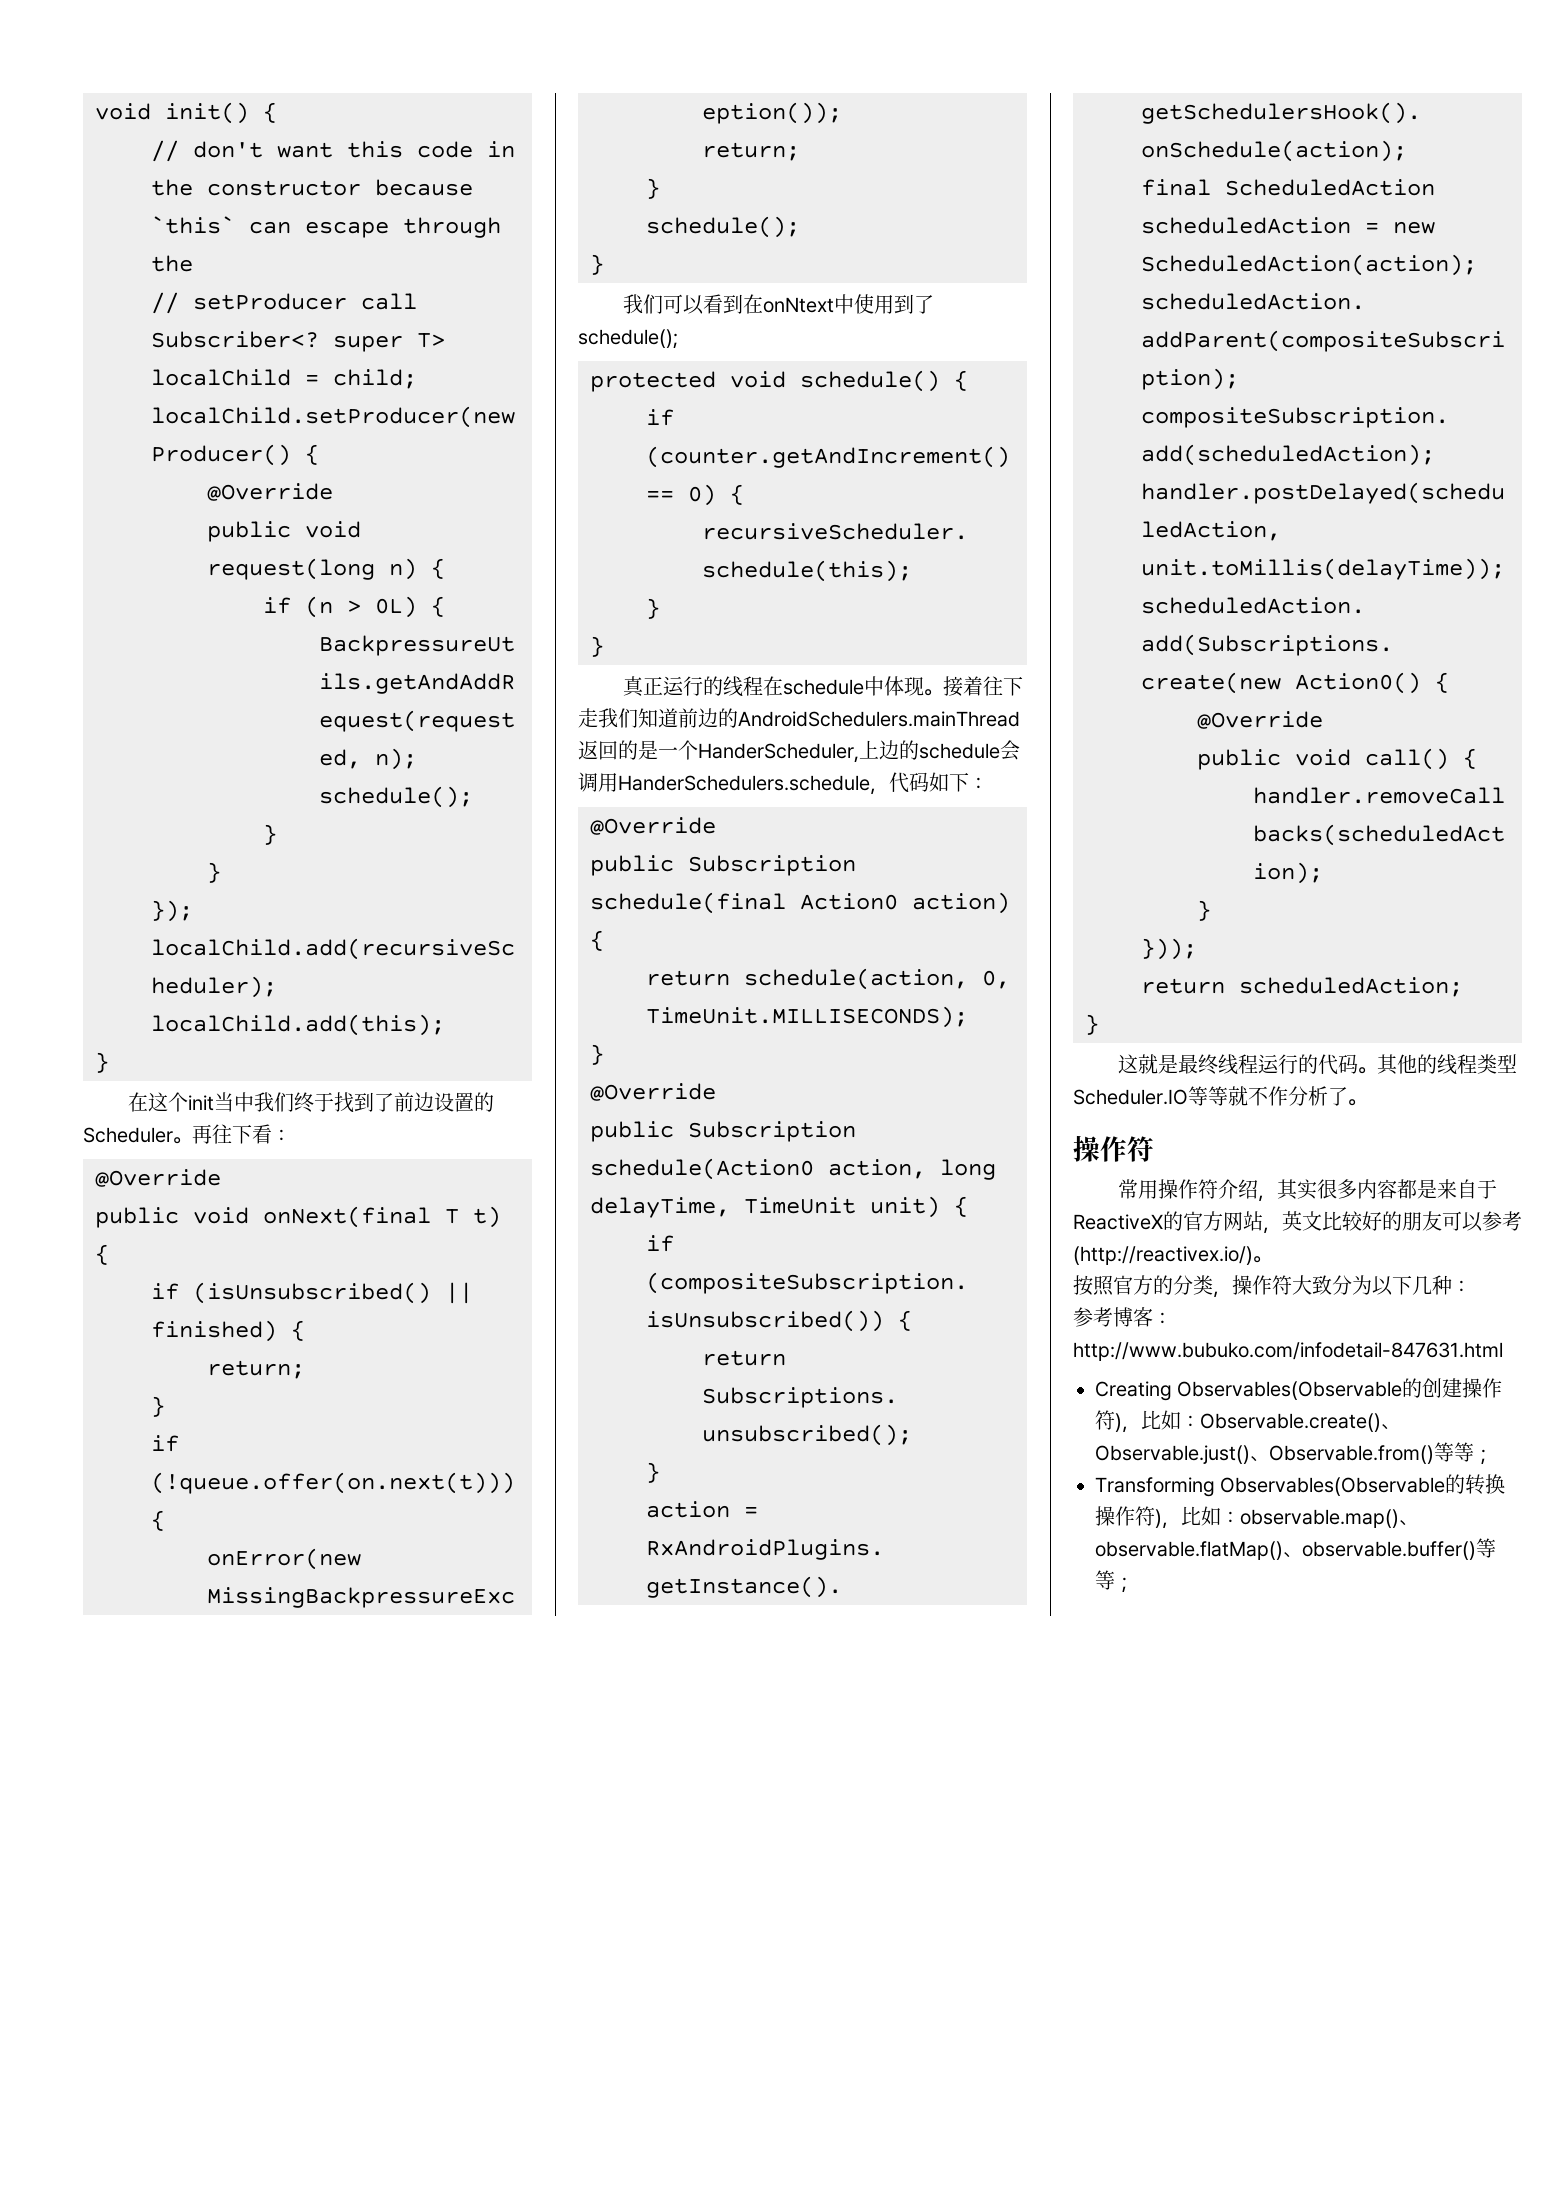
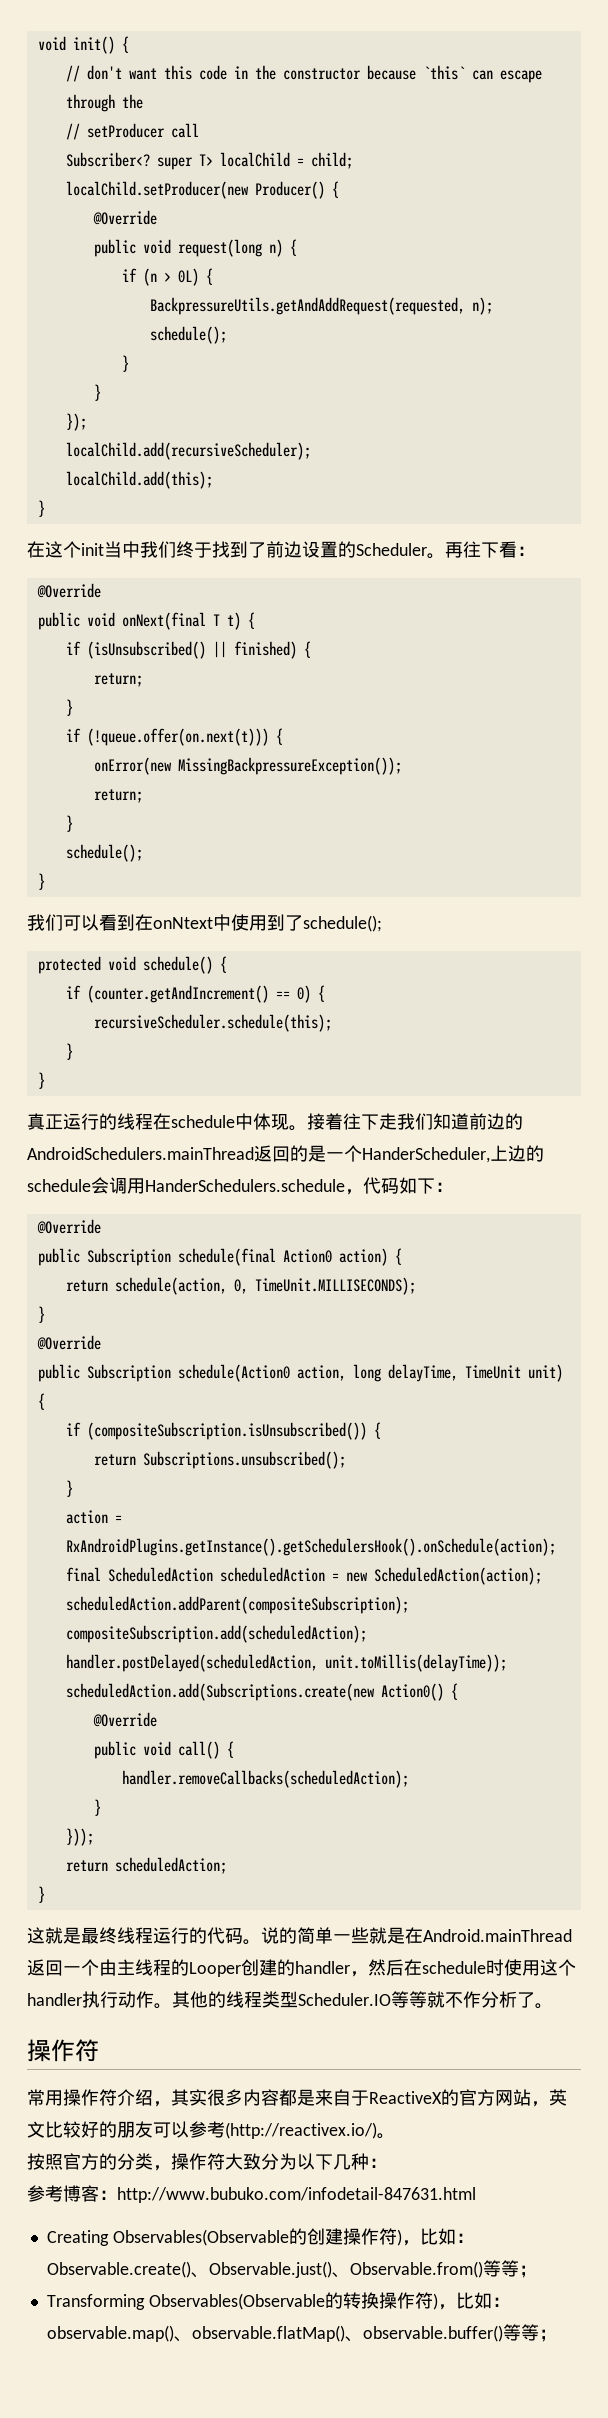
+ 说的简单一些就是在Android.mainThread返回一个由主线程的Looper创建的handler，然后在schedule时使用这个handler执行动作。

